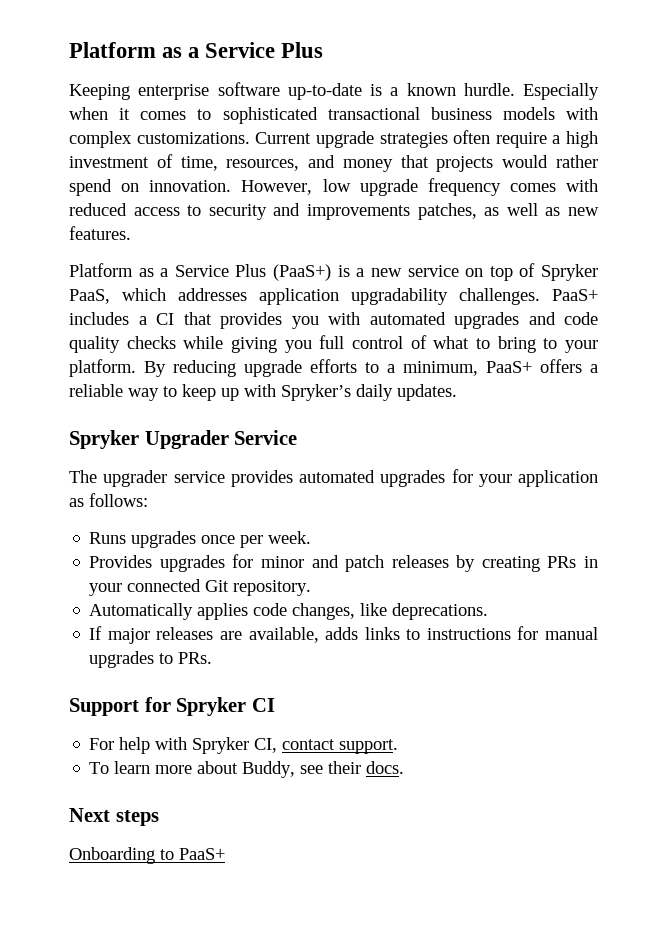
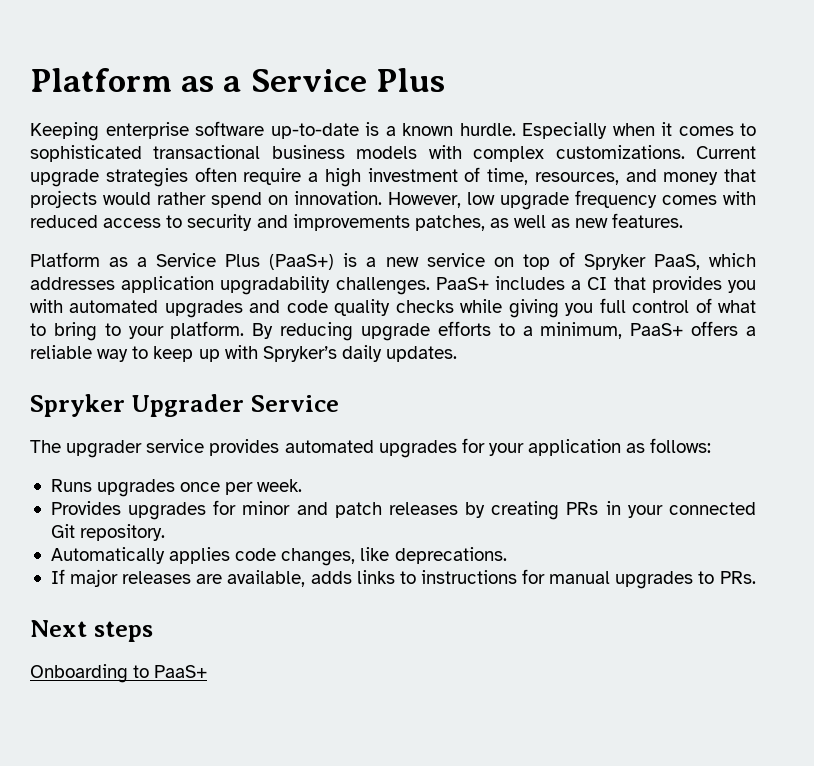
- Support for Spryker CI
- For help with Spryker CI, contact support.
- To learn more about Buddy, see their docs.

